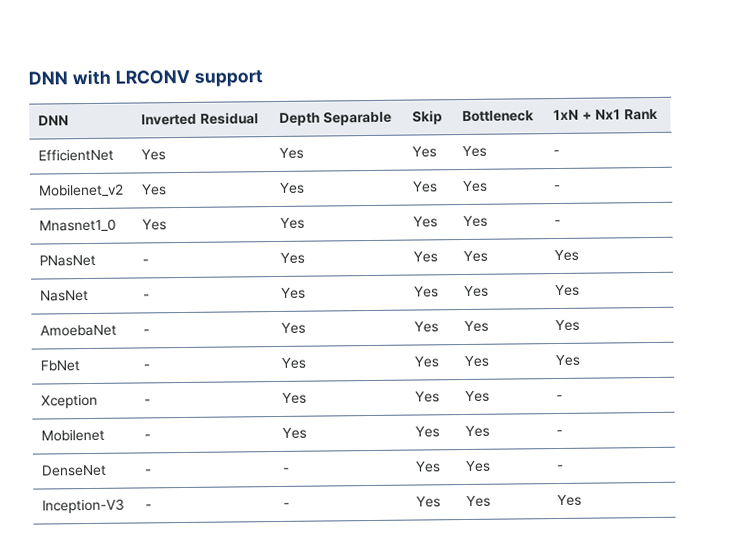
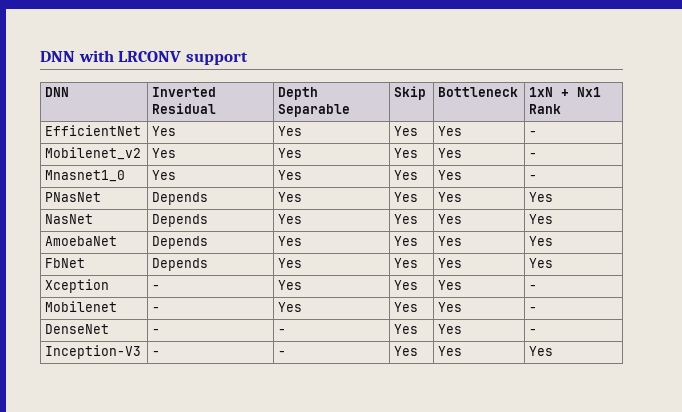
- PNasNet | - | Yes | Yes | Yes | Yes
+ PNasNet | Depends | Yes | Yes | Yes | Yes
- NasNet | - | Yes | Yes | Yes | Yes
+ NasNet | Depends | Yes | Yes | Yes | Yes
- AmoebaNet | - | Yes | Yes | Yes | Yes
+ AmoebaNet | Depends | Yes | Yes | Yes | Yes
- FbNet | - | Yes | Yes | Yes | Yes
+ FbNet | Depends | Yes | Yes | Yes | Yes

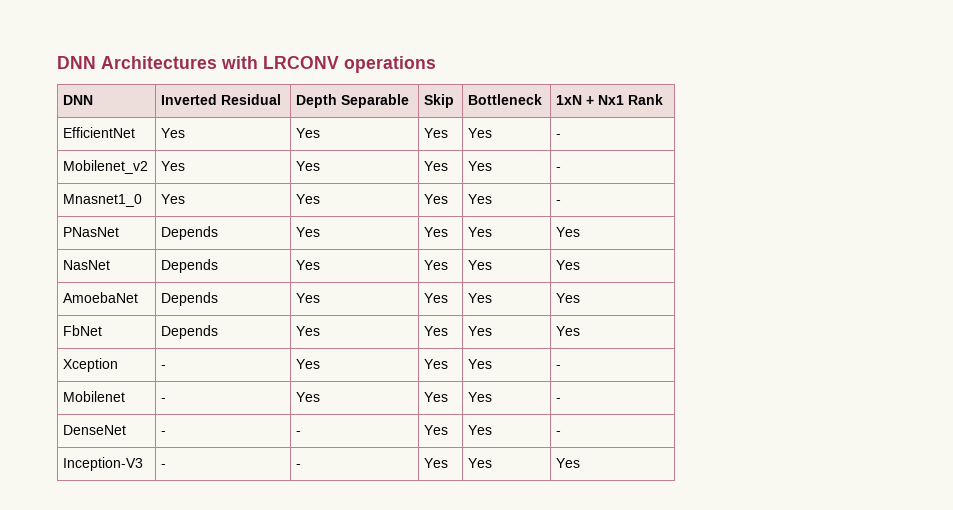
- DNN with LRCONV support
+ DNN Architectures with LRCONV operations

